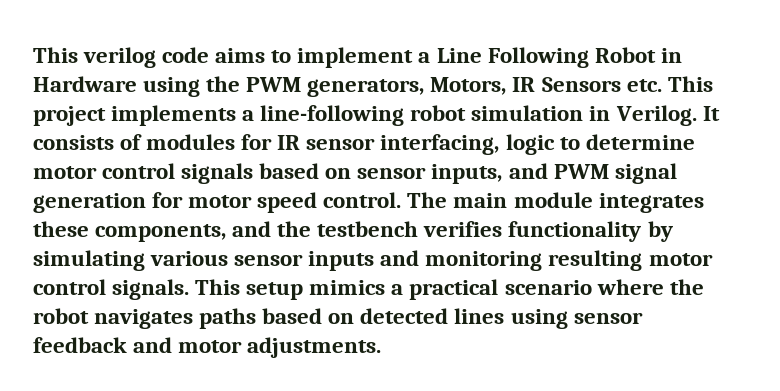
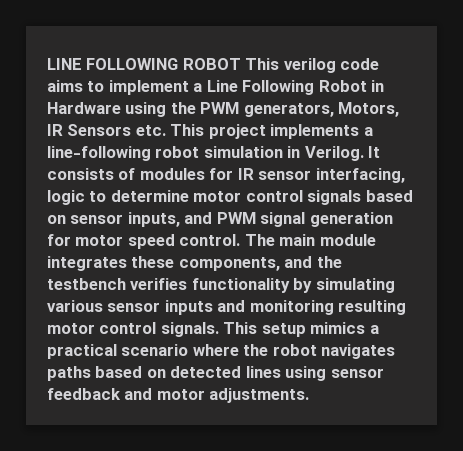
- This verilog code aims to implement a Line Following Robot in Hardware using the PWM generators, Motors, IR Sensors etc. This project implements a line-following robot simulation in Verilog.
+ LINE FOLLOWING ROBOT This verilog code aims to implement a Line Following Robot in Hardware using the PWM generators, Motors, IR Sensors etc. This project implements a line-following robot simulation in Verilog.

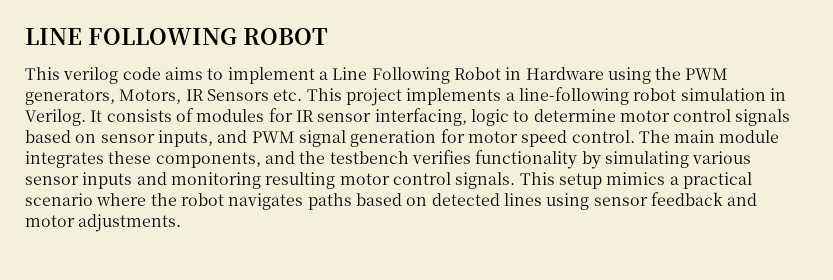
- LINE FOLLOWING ROBOT This verilog code aims to implement a Line Following Robot in Hardware using the PWM generators, Motors, IR Sensors etc. This project implements a line-following robot simulation in Verilog.
+ LINE FOLLOWING ROBOT
+ This verilog code aims to implement a Line Following Robot in Hardware using the PWM generators, Motors, IR Sensors etc. This project implements a line-following robot simulation in Verilog.

